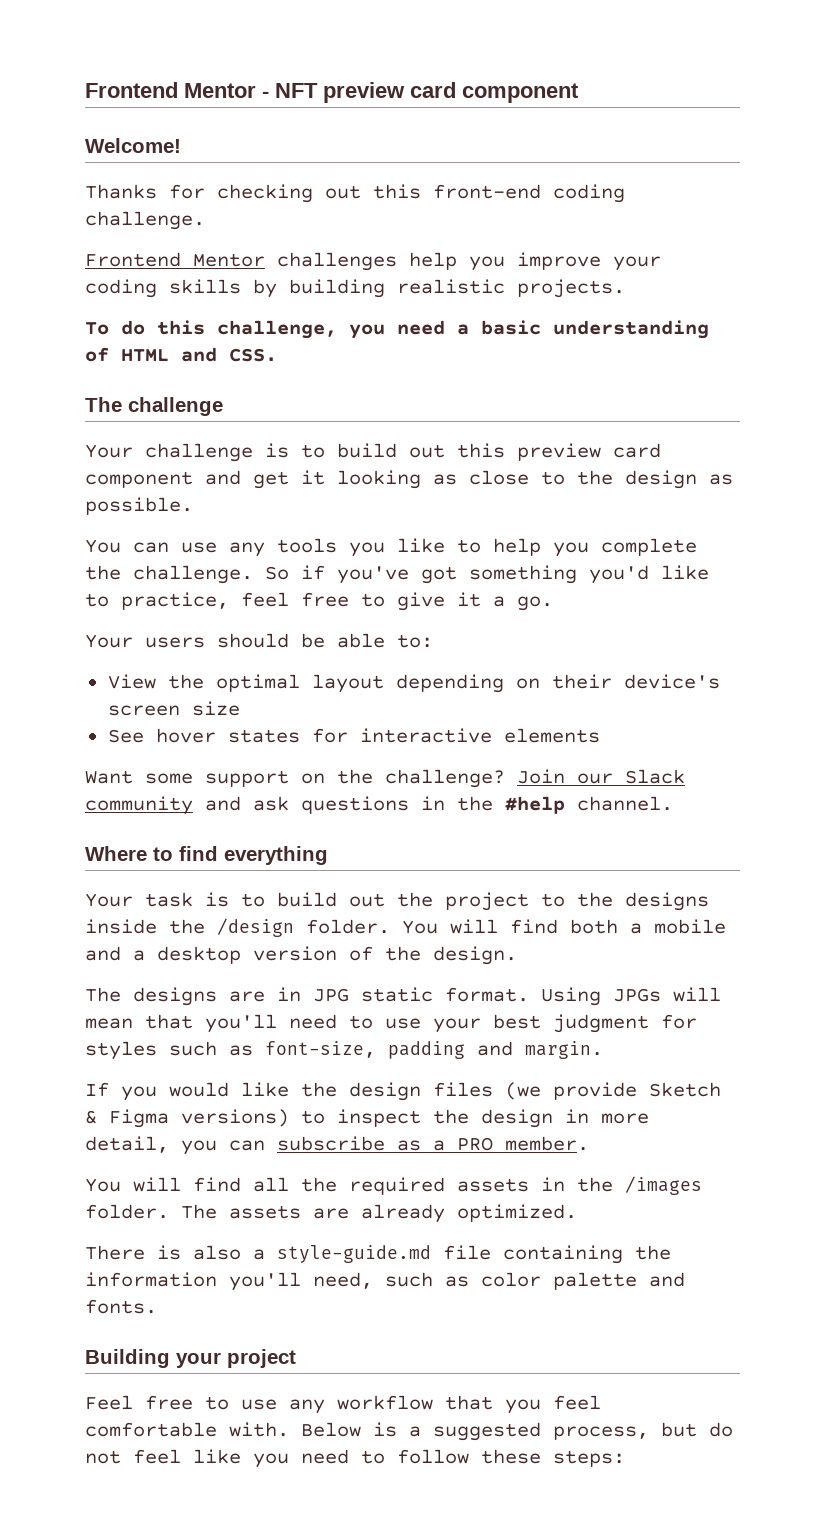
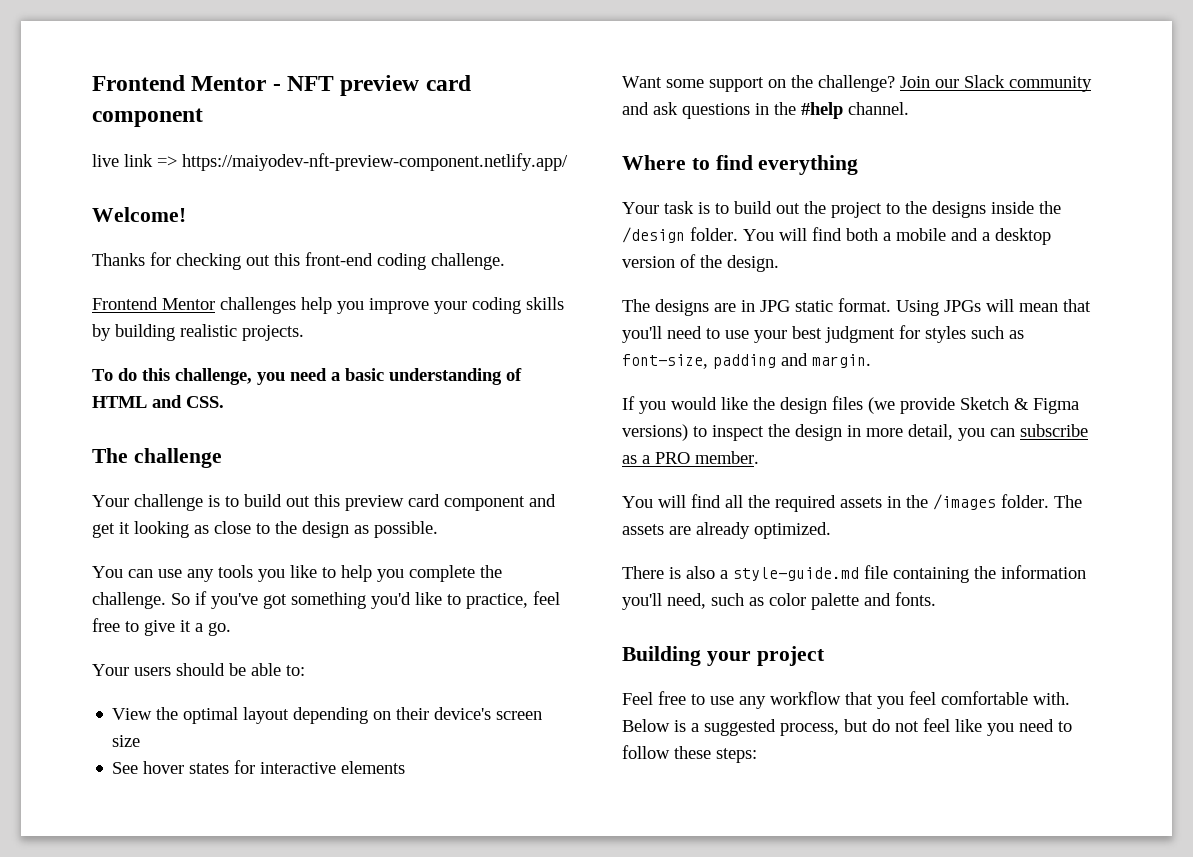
+ live link => https://maiyodev-nft-preview-component.netlify.app/

